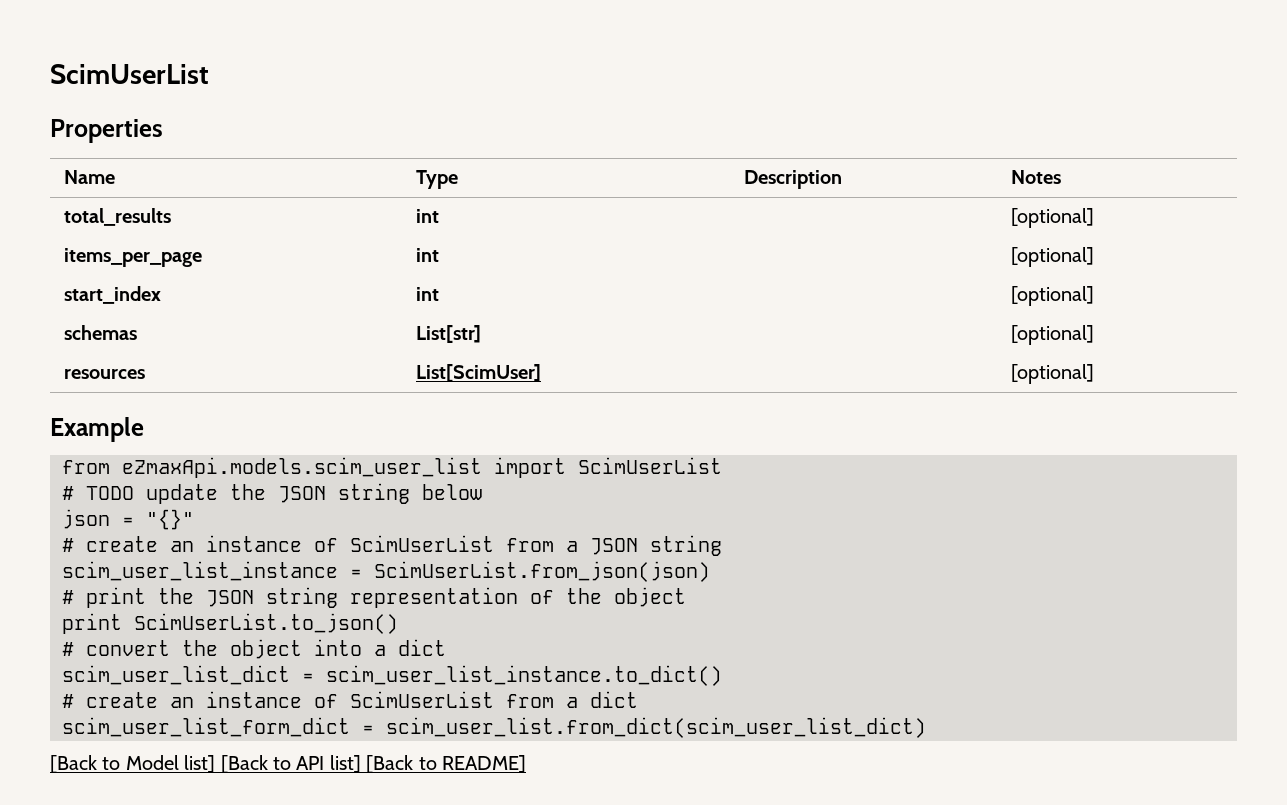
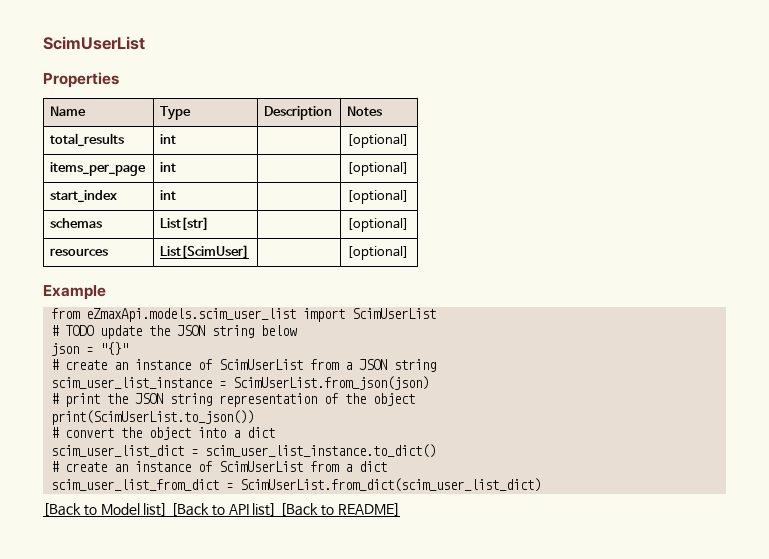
- print ScimUserList.to_json()
+ print(ScimUserList.to_json())
- scim_user_list_form_dict = scim_user_list.from_dict(scim_user_list_dict)
+ scim_user_list_from_dict = ScimUserList.from_dict(scim_user_list_dict)

